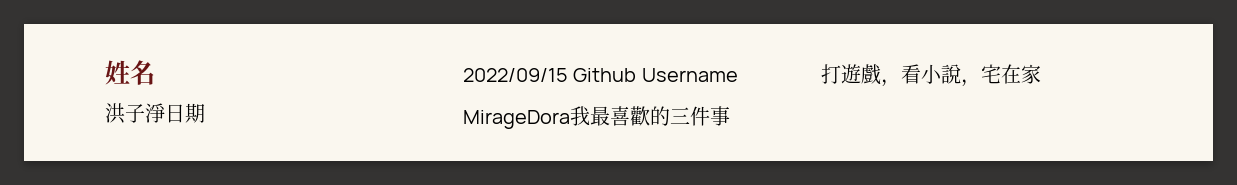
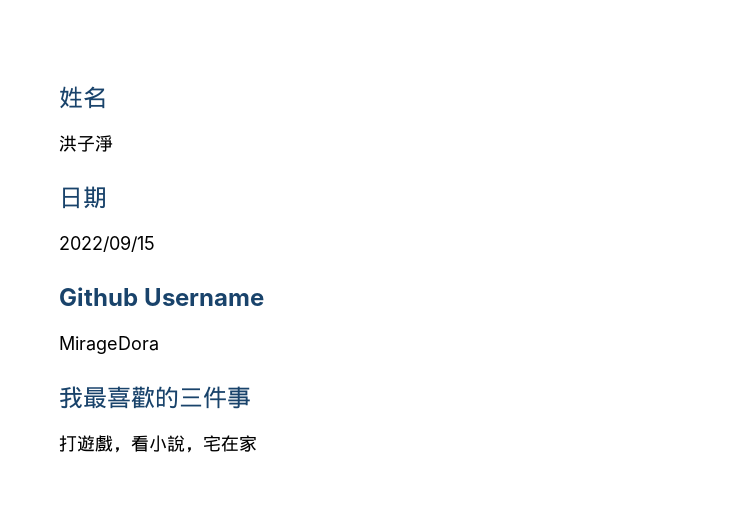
- 洪子淨日期
+ 洪子淨
+ 日期
- 2022/09/15 Github Username
+ 2022/09/15
+ Github Username
- MirageDora我最喜歡的三件事
+ MirageDora
+ 我最喜歡的三件事

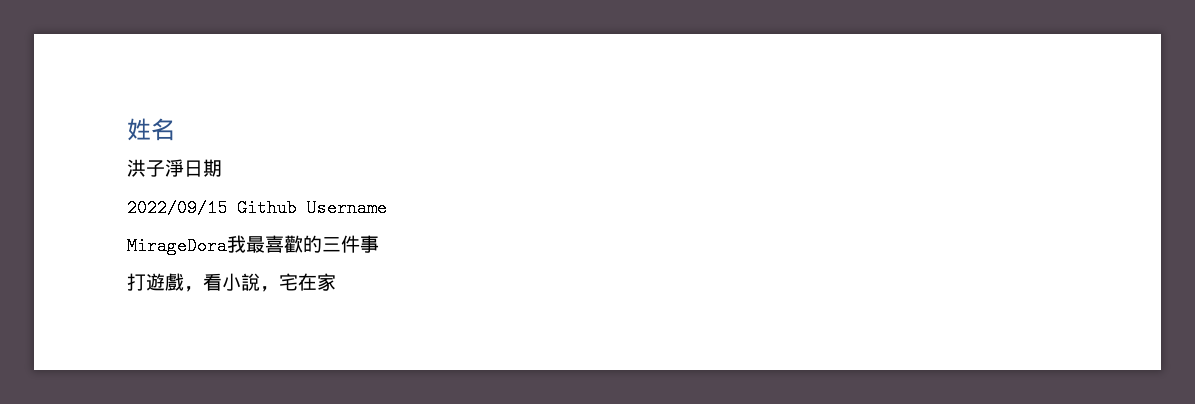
- 洪子淨
- 日期
+ 洪子淨日期
- 2022/09/15
- Github Username
+ 2022/09/15 Github Username
- MirageDora
- 我最喜歡的三件事
+ MirageDora我最喜歡的三件事

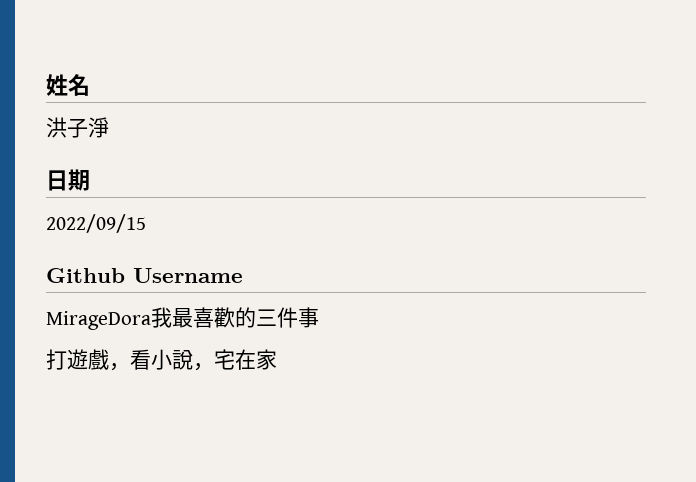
- 洪子淨日期
+ 洪子淨
+ 日期
- 2022/09/15 Github Username
+ 2022/09/15
+ Github Username

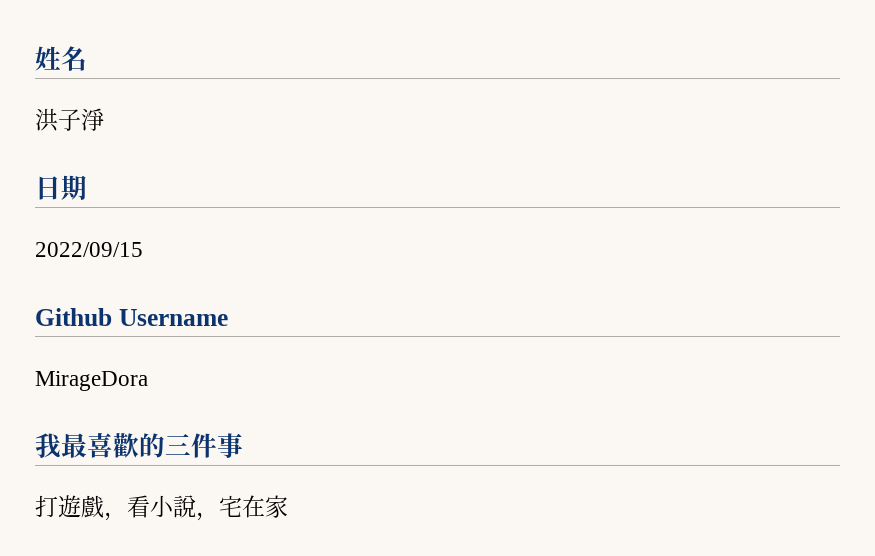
- MirageDora我最喜歡的三件事
+ MirageDora
+ 我最喜歡的三件事

